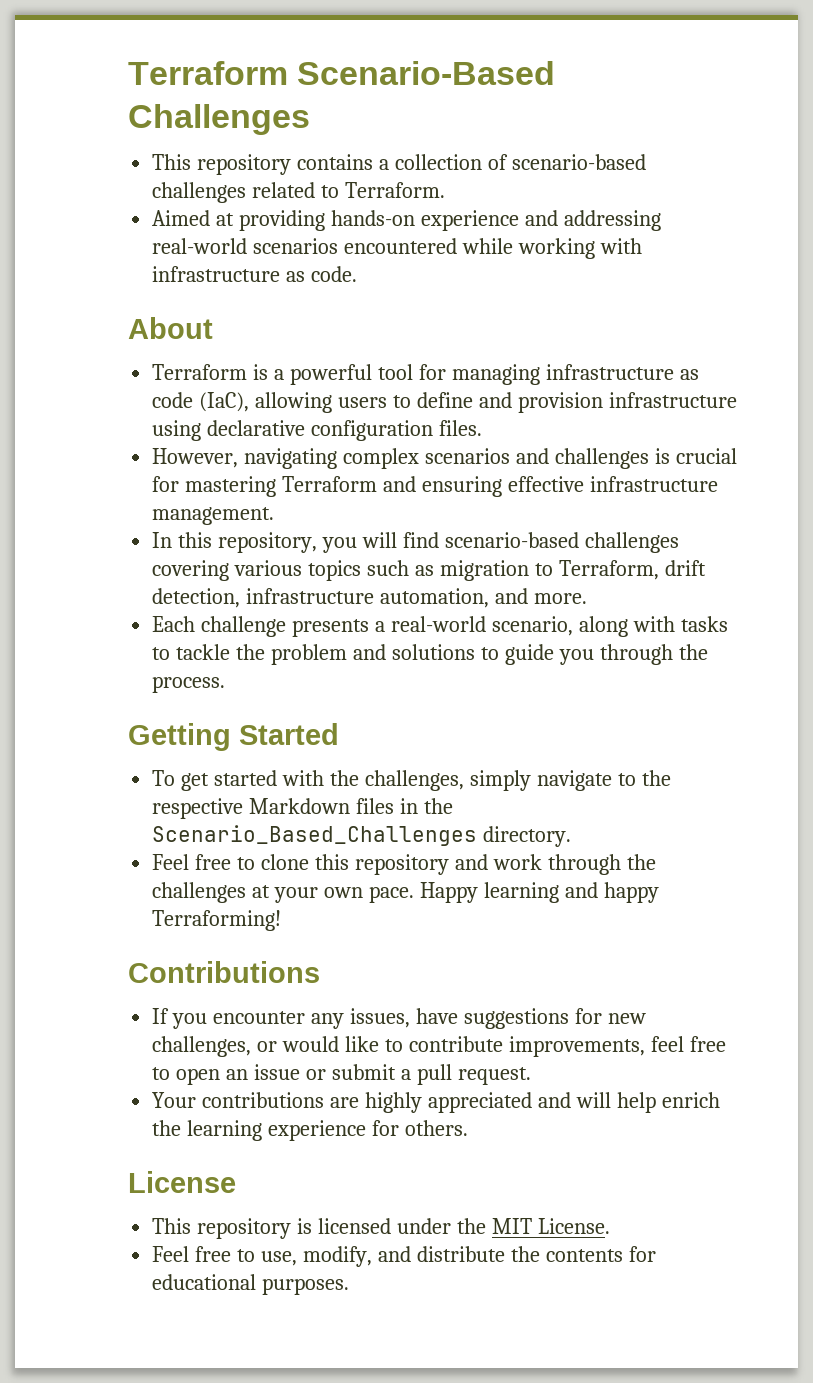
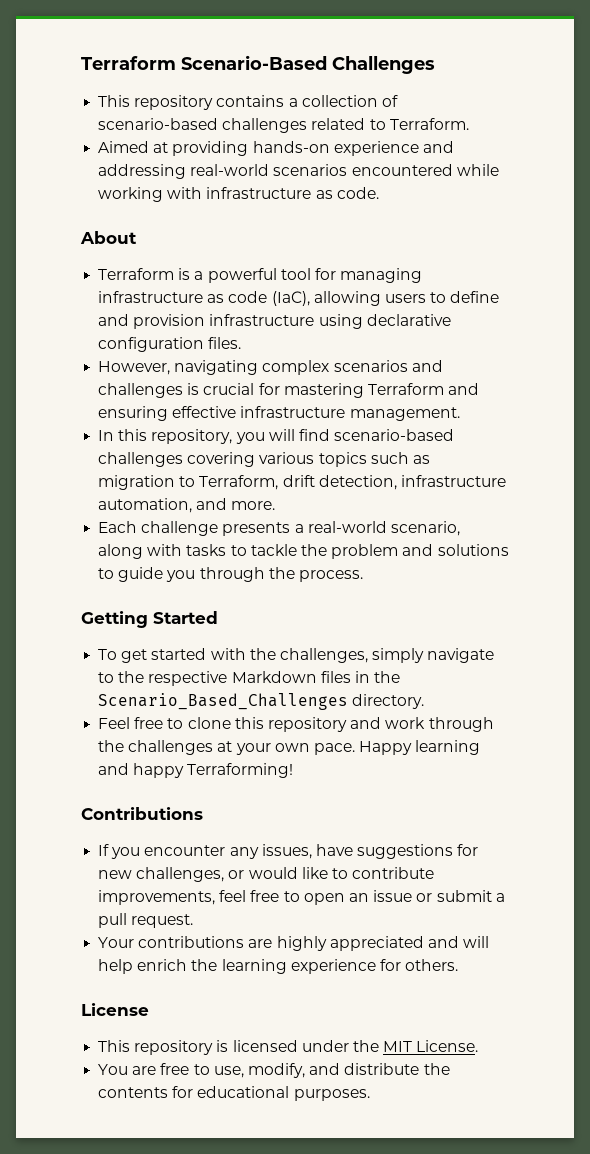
- Feel free to use, modify, and distribute the contents for educational purposes.
+ You are free to use, modify, and distribute the contents for educational purposes.

